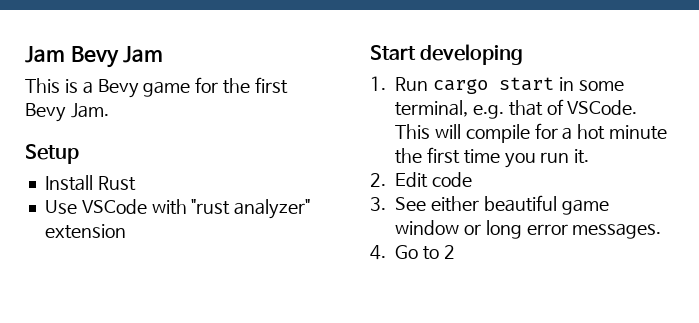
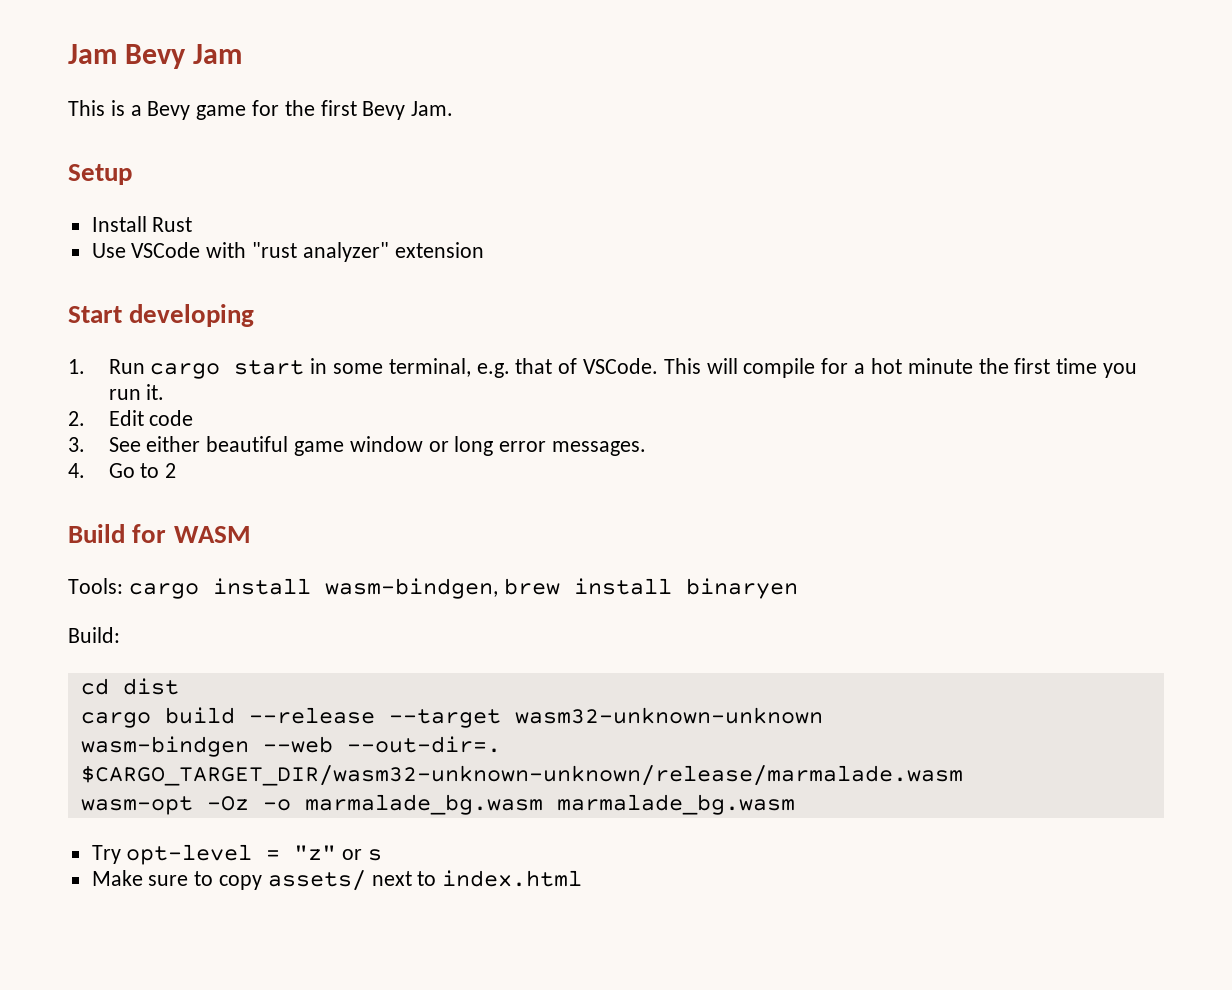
+ Build for WASM
+ Tools: cargo install wasm-bindgen, brew install binaryen
+ Build:
+ cd dist
+ cargo build --release --target wasm32-unknown-unknown
+ wasm-bindgen --web --out-dir=. $CARGO_TARGET_DIR/wasm32-unknown-unknown/release/marmalade.wasm
+ wasm-opt -Oz -o marmalade_bg.wasm marmalade_bg.wasm
+ Try opt-level = "z" or s
+ Make sure to copy assets/ next to index.html

